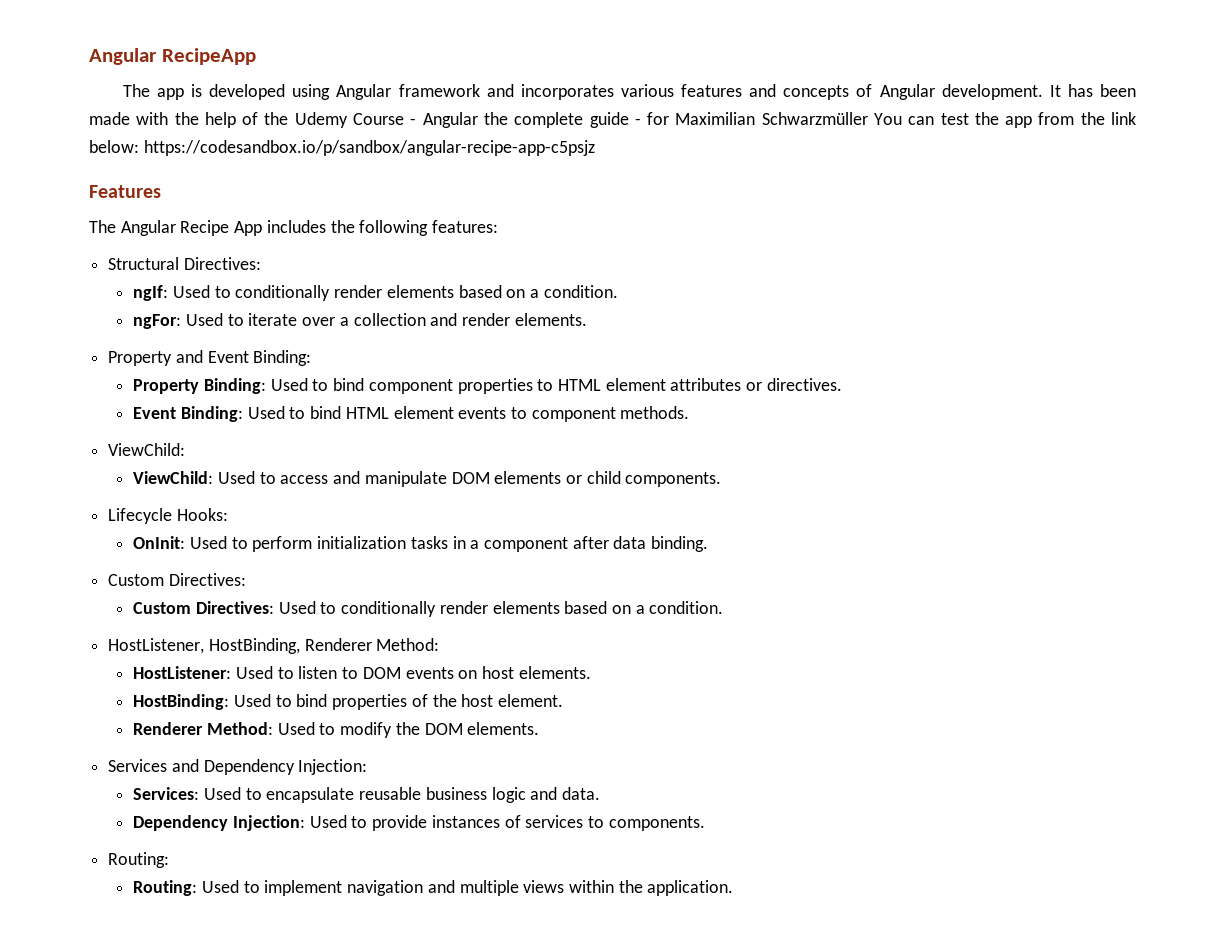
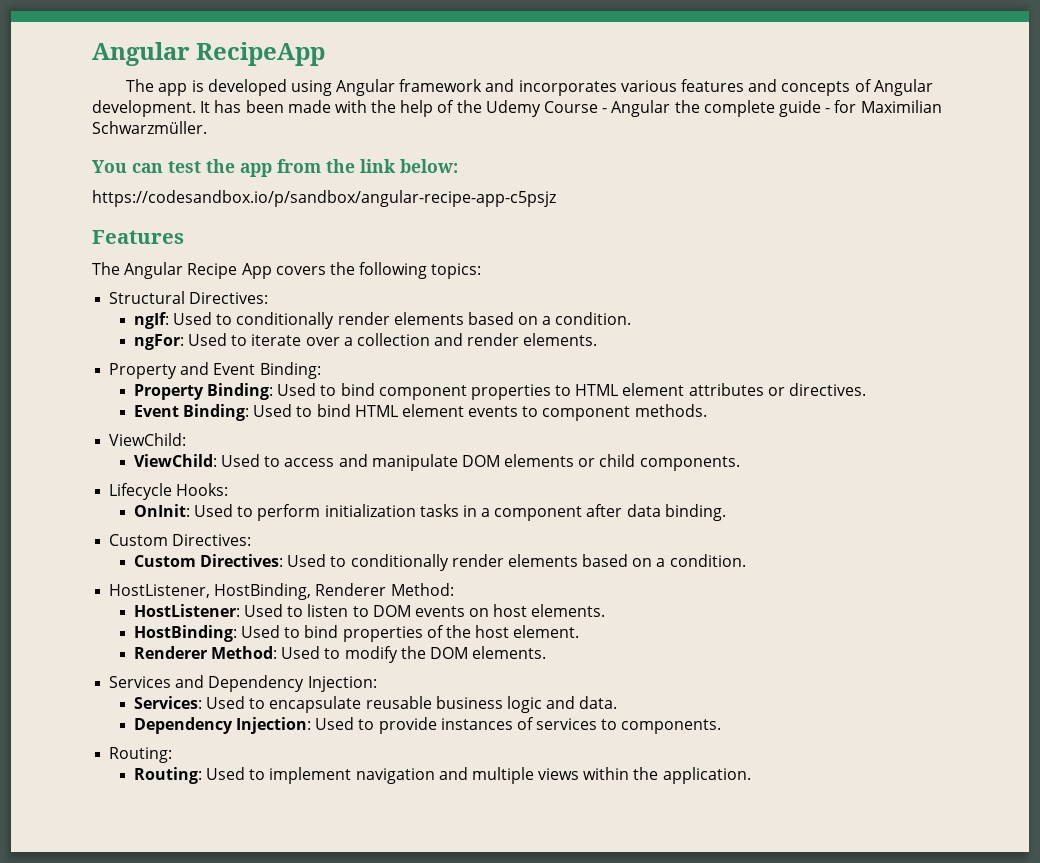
- It has been made with the help of the Udemy Course - Angular the complete guide - for Maximilian Schwarzmüller You can test the app from the link below: https://codesandbox.io/p/sandbox/angular-recipe-app-c5psjz
+ It has been made with the help of the Udemy Course - Angular the complete guide - for Maximilian Schwarzmüller.
+ You can test the app from the link below:
+ https://codesandbox.io/p/sandbox/angular-recipe-app-c5psjz
- The Angular Recipe App includes the following features:
+ The Angular Recipe App covers the following topics:

